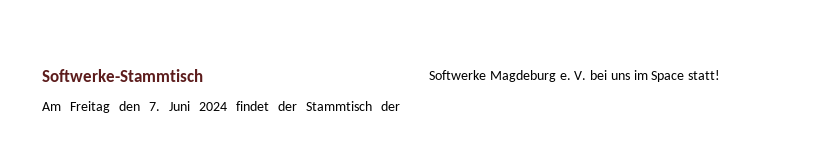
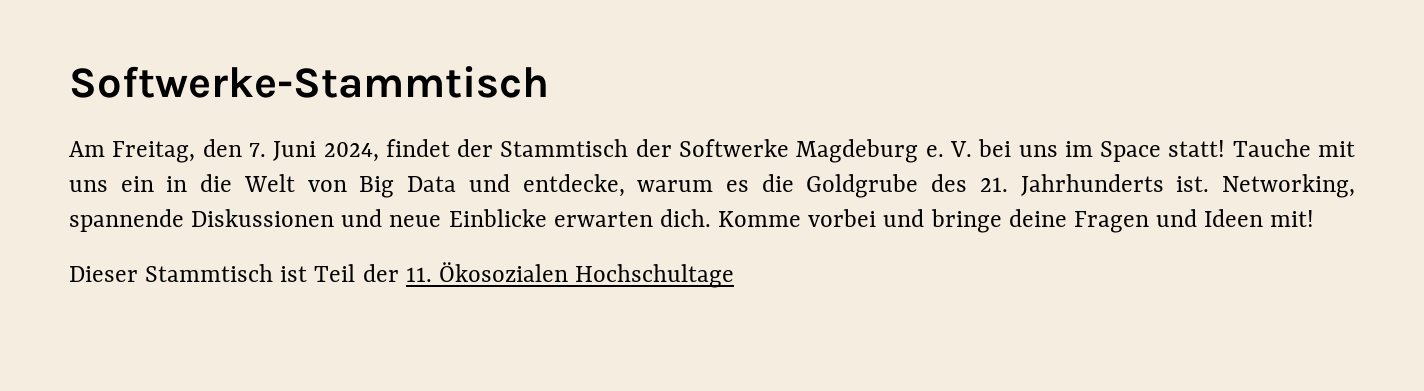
- Am Freitag den 7. Juni 2024 findet der Stammtisch der Softwerke Magdeburg e.
+ Am Freitag, den 7. Juni 2024, findet der Stammtisch der Softwerke Magdeburg e.
+ Tauche mit uns ein in die Welt von Big Data und entdecke, warum es die Goldgrube des 21. Jahrhunderts ist. Networking, spannende Diskussionen und neue Einblicke erwarten dich. Komme vorbei und bringe deine Fragen und Ideen mit!
+ Dieser Stammtisch ist Teil der 11. Ökosozialen Hochschultage

